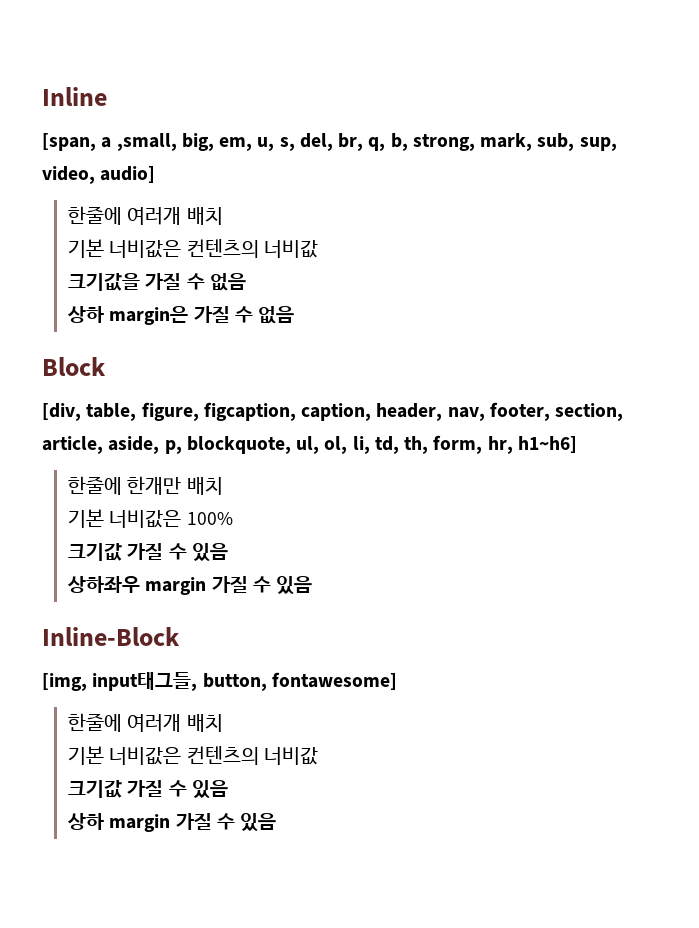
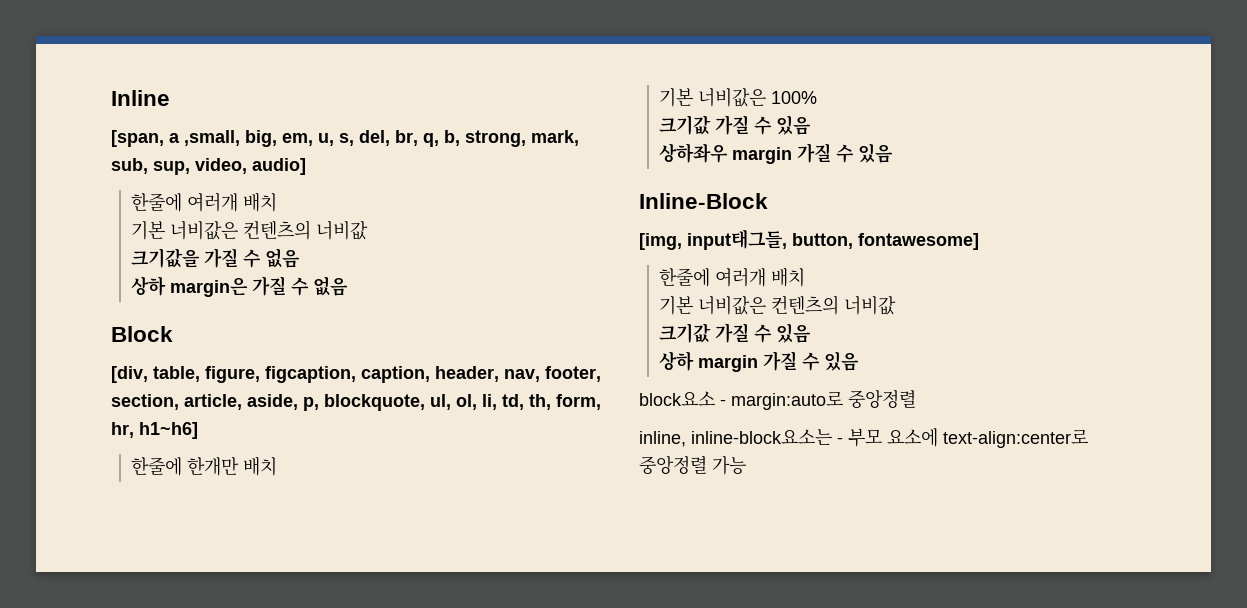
+ block요소 - margin:auto로 중앙정렬
+ inline, inline-block요소는 - 부모 요소에 text-align:center로 중앙정렬 가능

